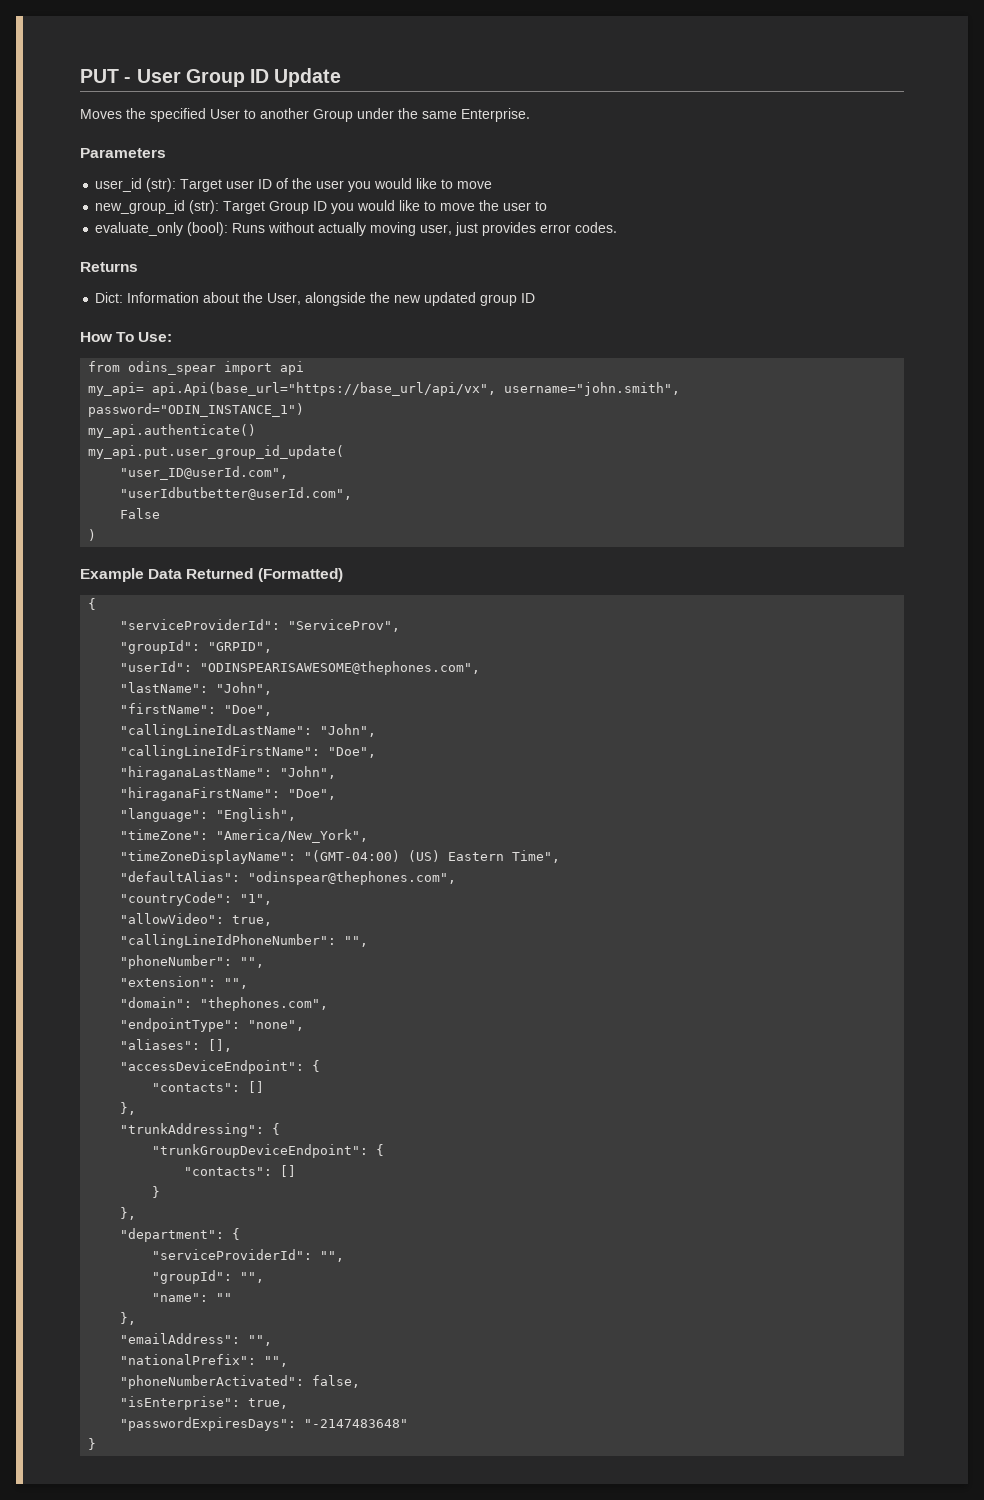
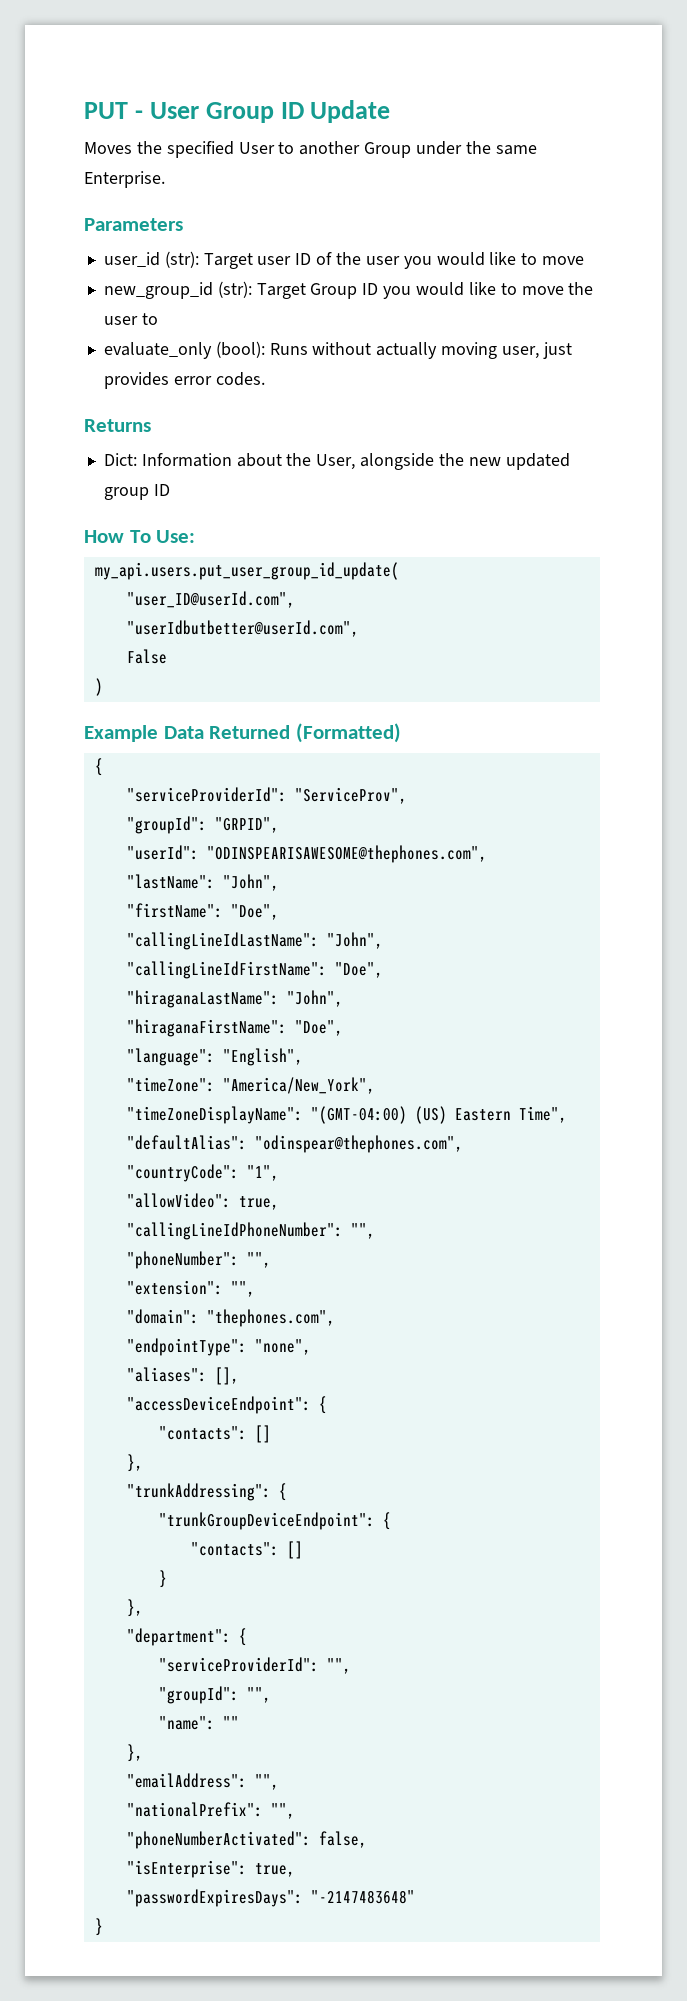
- from odins_spear import api
- my_api= api.Api(base_url="https://base_url/api/vx", username="john.smith", password="ODIN_INSTANCE_1")
- my_api.authenticate()
- my_api.put.user_group_id_update(
+ my_api.users.put_user_group_id_update(

